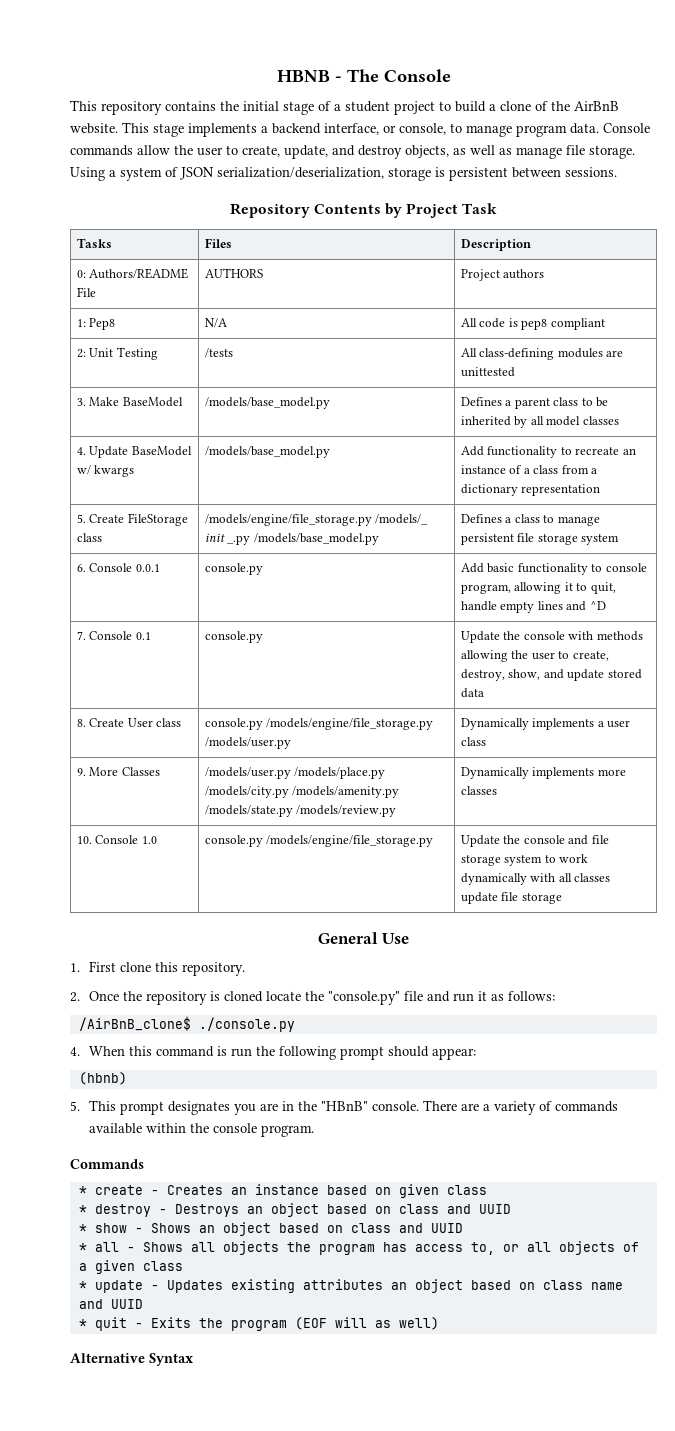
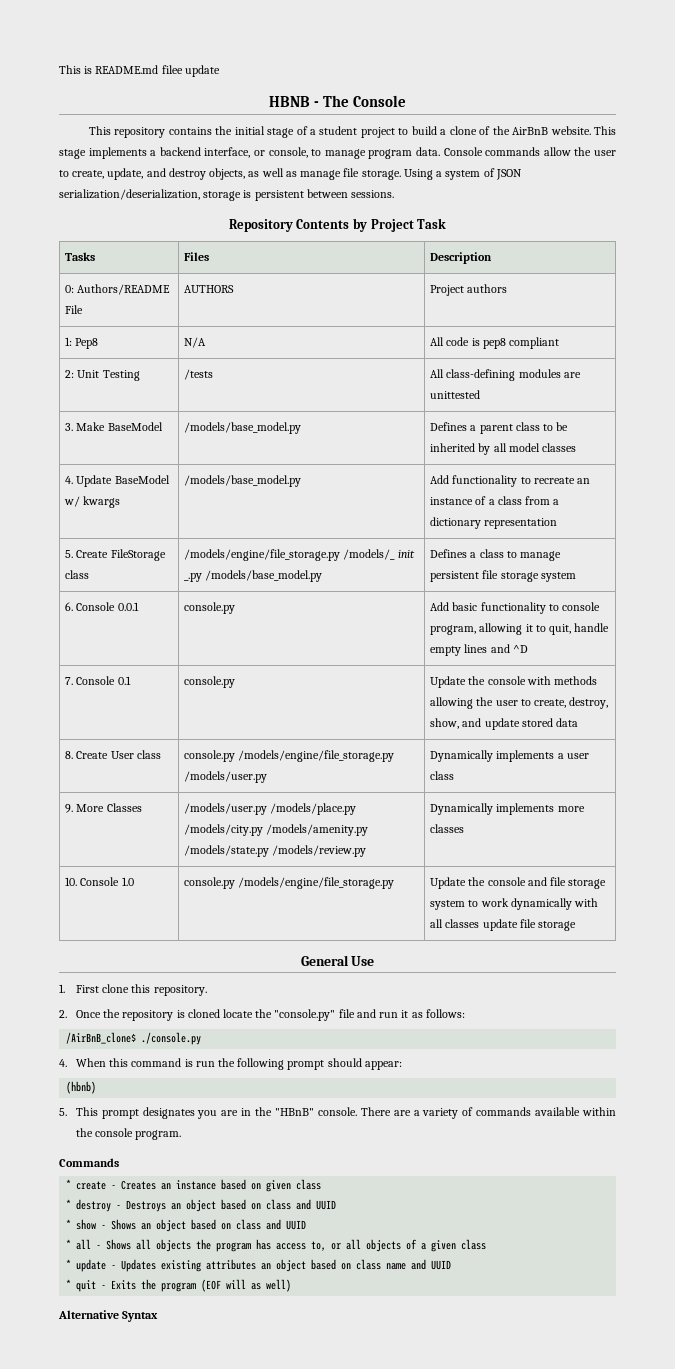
+ This is README.md filee update

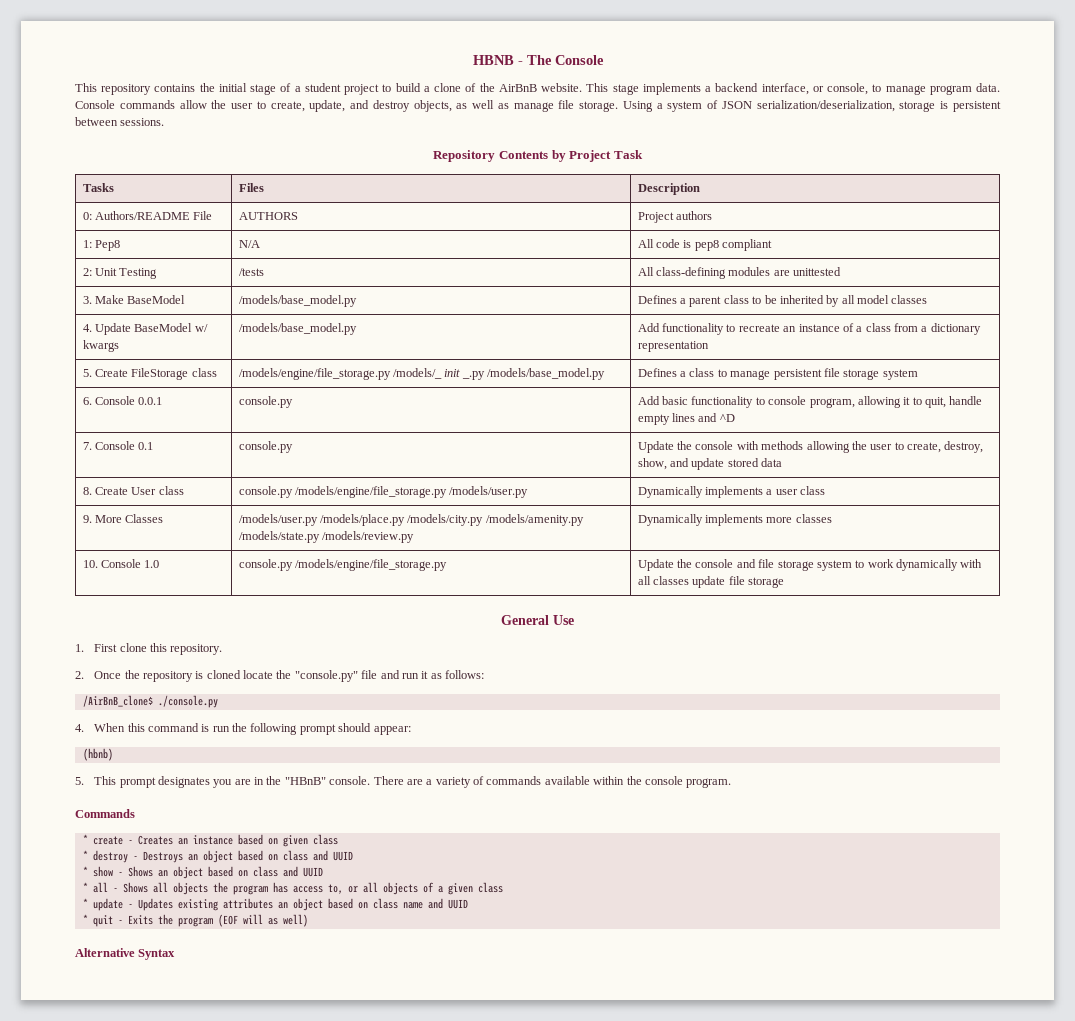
- This is README.md filee update

